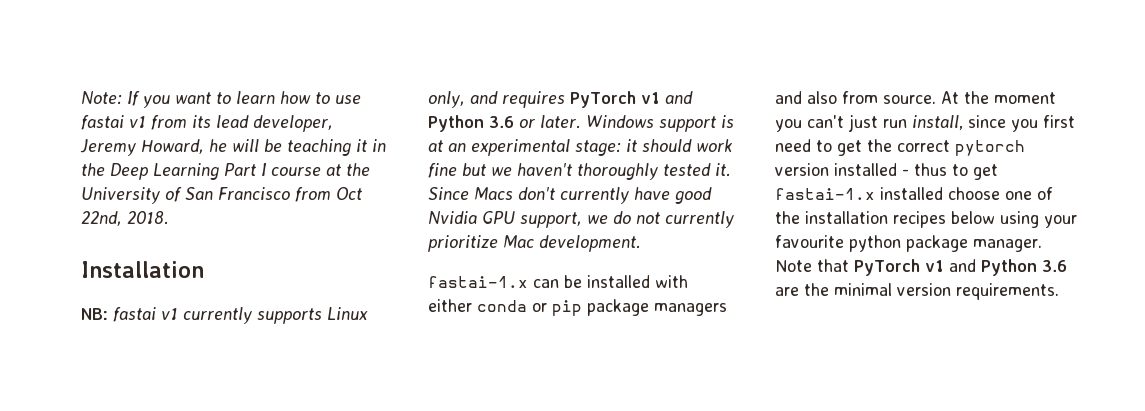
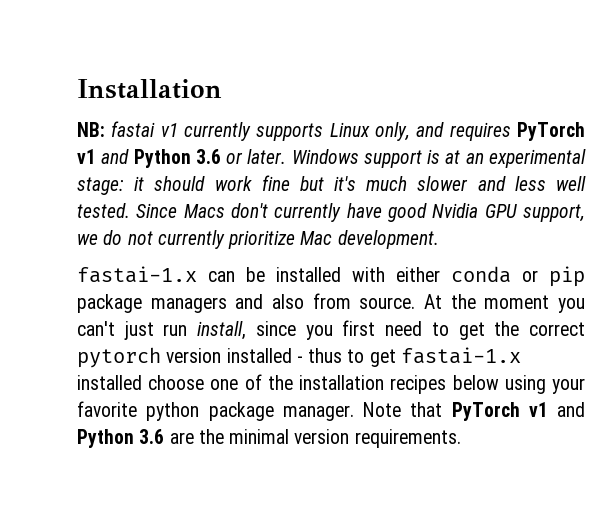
- Note: If you want to learn how to use fastai v1 from its lead developer, Jeremy Howard, he will be teaching it in the Deep Learning Part I course at the University of San Francisco from Oct 22nd, 2018.
- Windows support is at an experimental stage: it should work fine but we haven't thoroughly tested it.
+ Windows support is at an experimental stage: it should work fine but it's much slower and less well tested.
- At the moment you can't just run install, since you first need to get the correct pytorch version installed - thus to get fastai-1.x installed choose one of the installation recipes below using your favourite python package manager.
+ At the moment you can't just run install, since you first need to get the correct pytorch version installed - thus to get fastai-1.x installed choose one of the installation recipes below using your favorite python package manager.

